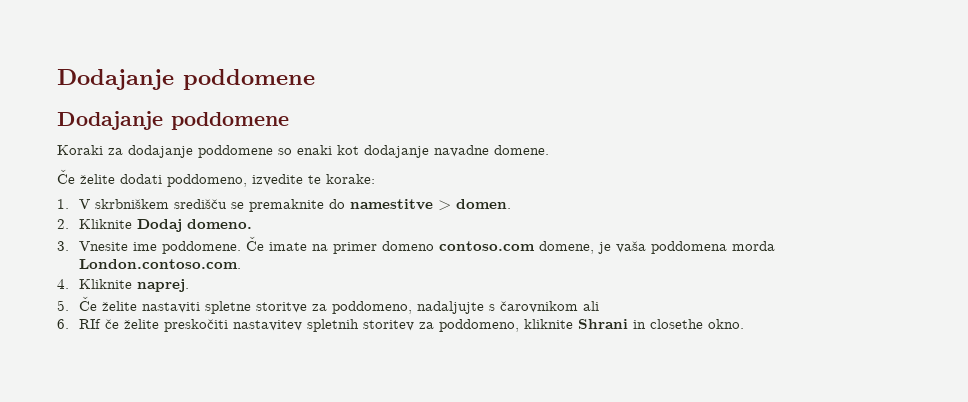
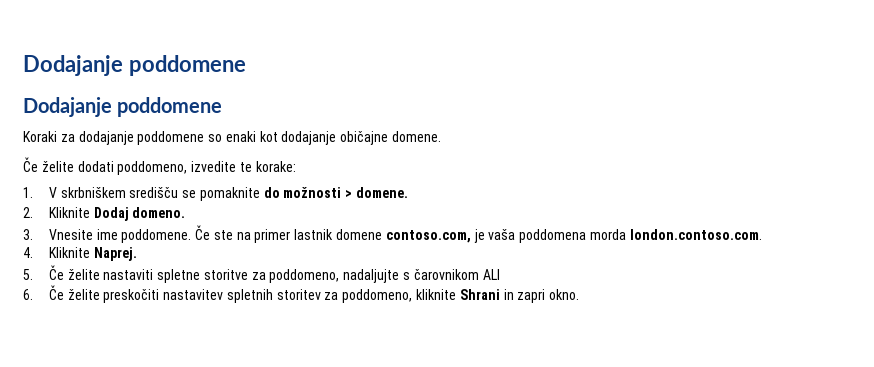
- Koraki za dodajanje poddomene so enaki kot dodajanje navadne domene.
+ Koraki za dodajanje poddomene so enaki kot dodajanje običajne domene.
- 1. V skrbniškem središču se premaknite do namestitve > domen.
+ 1. V skrbniškem središču se pomaknite do možnosti > domene.
- Če imate na primer domeno contoso.com domene, je vaša poddomena morda London.contoso.com.
+ Če ste na primer lastnik domene contoso.com, je vaša poddomena morda london.contoso.com.
- 4. Kliknite naprej.
+ 4. Kliknite Naprej.
- 5. Če želite nastaviti spletne storitve za poddomeno, nadaljujte s čarovnikom ali
+ 5. Če želite nastaviti spletne storitve za poddomeno, nadaljujte s čarovnikom ALI
- 6. RIf če želite preskočiti nastavitev spletnih storitev za poddomeno, kliknite Shrani in closethe okno.
+ 6. Če želite preskočiti nastavitev spletnih storitev za poddomeno, kliknite Shrani in zapri okno.

